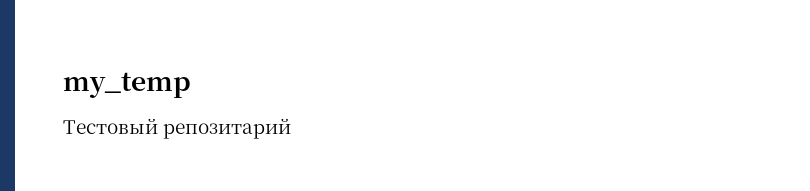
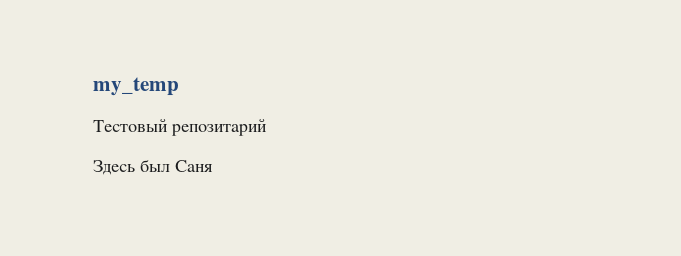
+ Здесь был Саня

